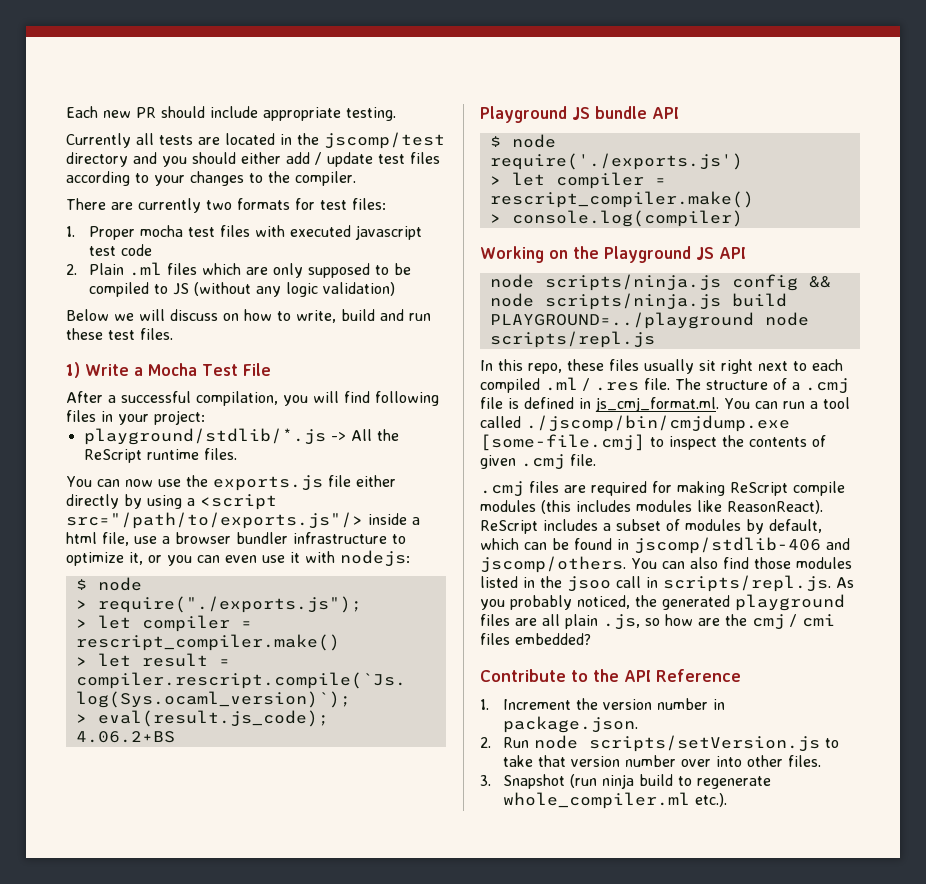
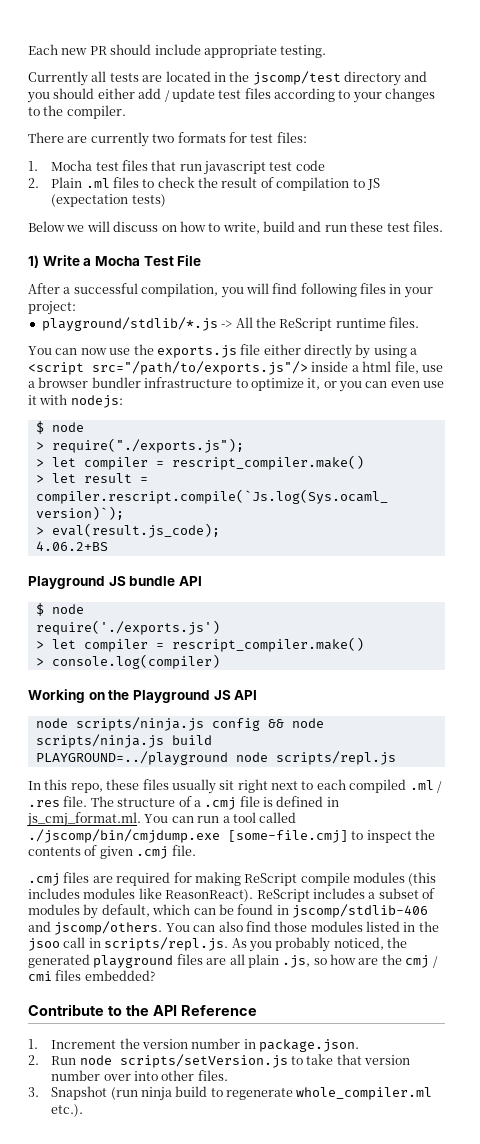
- 1. Proper mocha test files with executed javascript test code
+ 1. Mocha test files that run javascript test code
- 2. Plain .ml files which are only supposed to be compiled to JS (without any logic validation)
+ 2. Plain .ml files to check the result of compilation to JS (expectation tests)

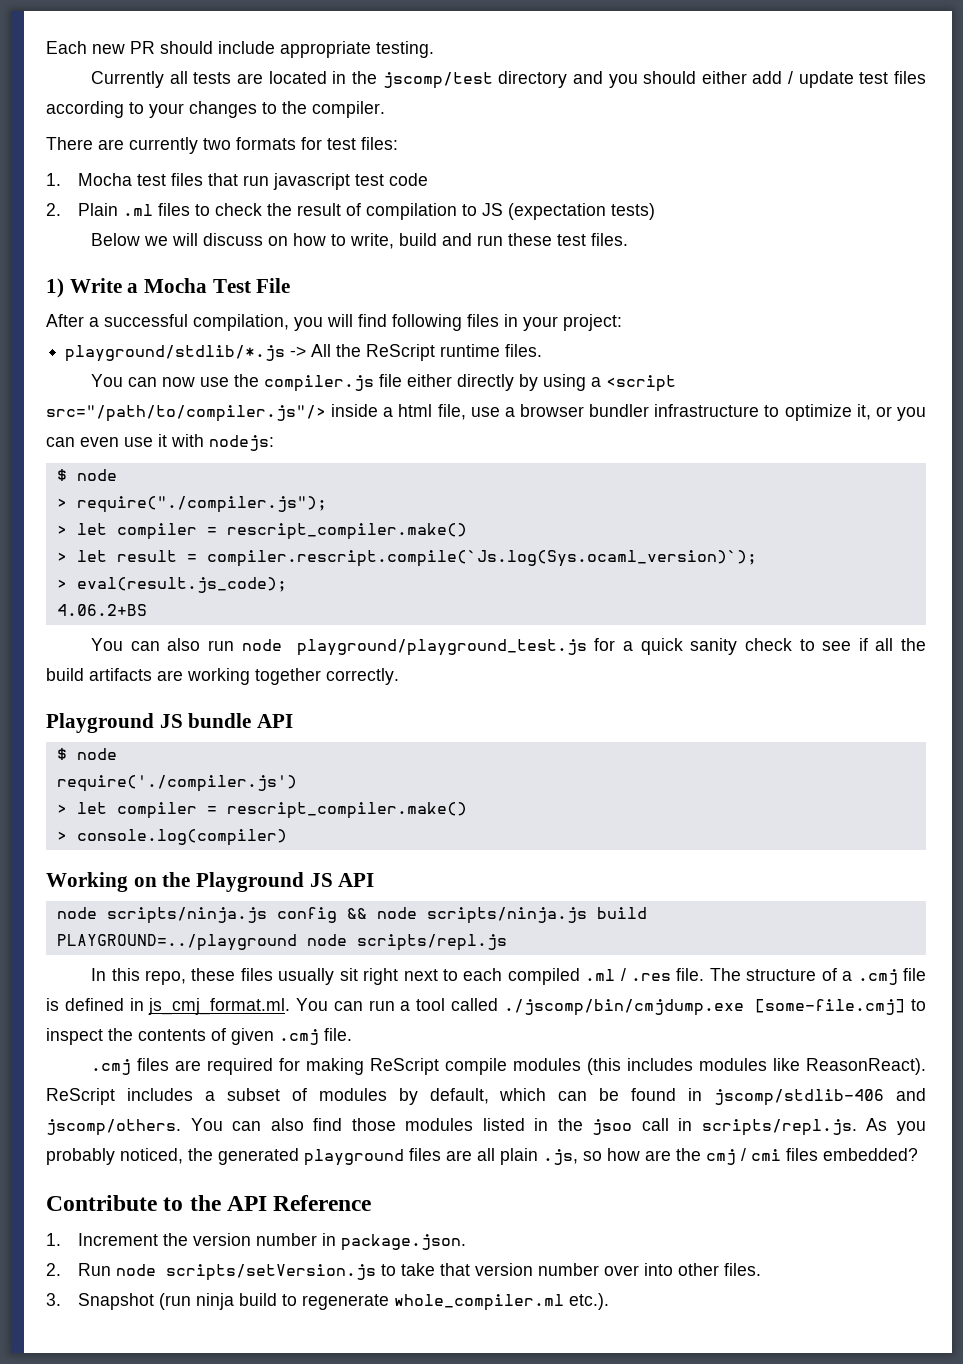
- You can now use the exports.js file either directly by using a <script src="/path/to/exports.js"/> inside a html file, use a browser bundler infrastructure to optimize it, or you can even use it with nodejs:
+ You can now use the compiler.js file either directly by using a <script src="/path/to/compiler.js"/> inside a html file, use a browser bundler infrastructure to optimize it, or you can even use it with nodejs:
- > require("./exports.js");
+ > require("./compiler.js");
+ You can also run node playground/playground_test.js for a quick sanity check to see if all the build artifacts are working together correctly.
- require('./exports.js')
+ require('./compiler.js')

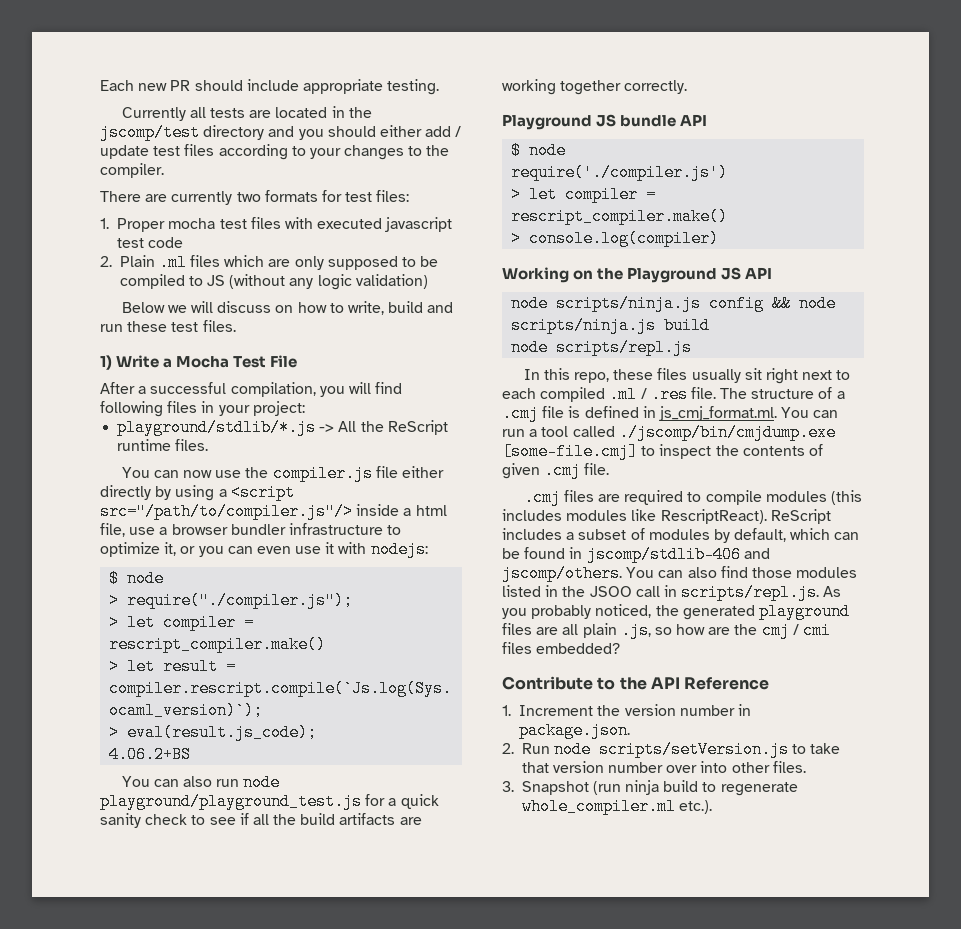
- 1. Mocha test files that run javascript test code
+ 1. Proper mocha test files with executed javascript test code
- 2. Plain .ml files to check the result of compilation to JS (expectation tests)
+ 2. Plain .ml files which are only supposed to be compiled to JS (without any logic validation)
- PLAYGROUND=../playground node scripts/repl.js
+ node scripts/repl.js
- .cmj files are required for making ReScript compile modules (this includes modules like ReasonReact).
+ .cmj files are required to compile modules (this includes modules like RescriptReact).
- You can also find those modules listed in the jsoo call in scripts/repl.js. As you probably noticed, the generated playground files are all plain .js, so how are the cmj / cmi files embedded?
+ You can also find those modules listed in the JSOO call in scripts/repl.js. As you probably noticed, the generated playground files are all plain .js, so how are the cmj / cmi files embedded?

